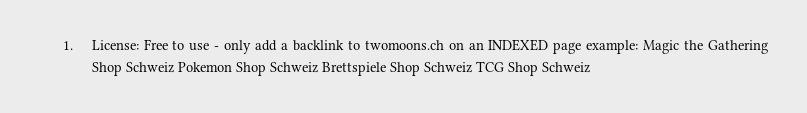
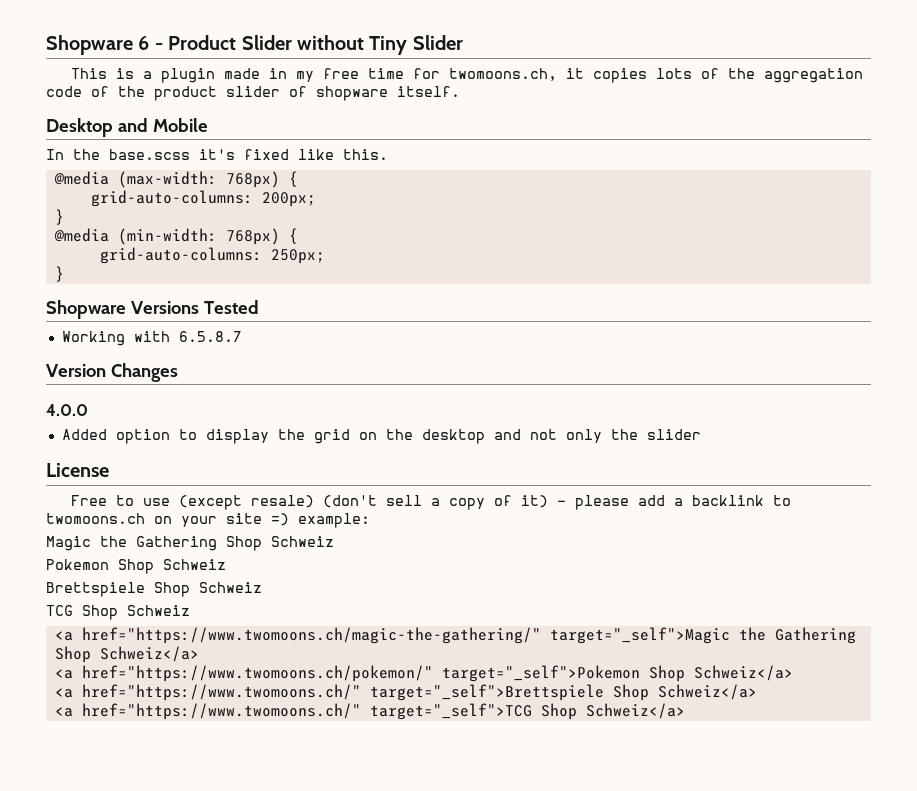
- 1. License: Free to use - only add a backlink to twomoons.ch on an INDEXED page example: Magic the Gathering Shop Schweiz Pokemon Shop Schweiz Brettspiele Shop Schweiz TCG Shop Schweiz
+ Shopware 6 - Product Slider without Tiny Slider
+ This is a plugin made in my free time for twomoons.ch, it copies lots of the aggregation code of the product slider of shopware itself.
+ Desktop and Mobile
+ In the base.scss it's fixed like this.
+ @media (max-width: 768px) {
+ grid-auto-columns: 200px;
+ }
+ @media (min-width: 768px) {
+ grid-auto-columns: 250px;
+ }
+ Shopware Versions Tested
+ Working with 6.5.8.7
+ Version Changes
+ 4.0.0
+ Added option to display the grid on the desktop and not only the slider
+ License
+ Free to use (except resale) (don't sell a copy of it) - please add a backlink to twomoons.ch on your site =) example:
+ Magic the Gathering Shop Schweiz
+ Pokemon Shop Schweiz
+ Brettspiele Shop Schweiz
+ TCG Shop Schweiz
+ <a href="https://www.twomoons.ch/magic-the-gathering/" target="_self">Magic the Gathering Shop Schweiz</a>
+ <a href="https://www.twomoons.ch/pokemon/" target="_self">Pokemon Shop Schweiz</a>
+ <a href="https://www.twomoons.ch/" target="_self">Brettspiele Shop Schweiz</a>
+ <a href="https://www.twomoons.ch/" target="_self">TCG Shop Schweiz</a>

